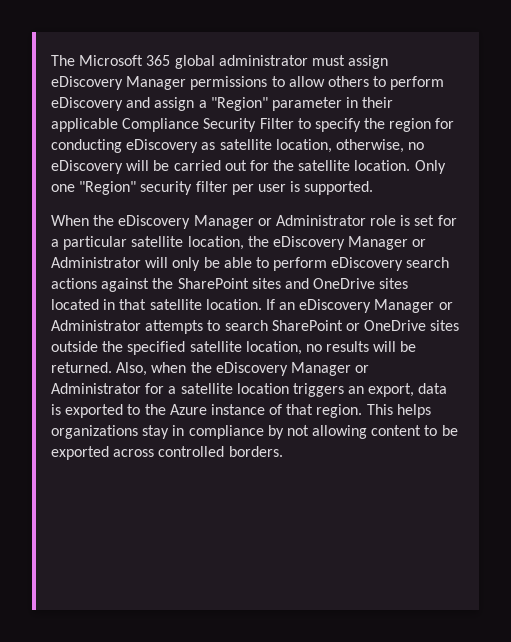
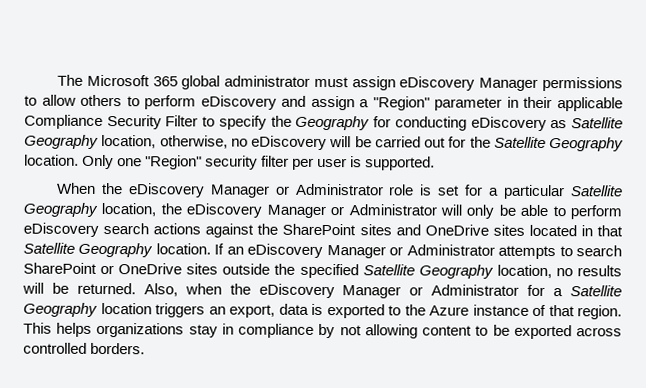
- The Microsoft 365 global administrator must assign eDiscovery Manager permissions to allow others to perform eDiscovery and assign a "Region" parameter in their applicable Compliance Security Filter to specify the region for conducting eDiscovery as satellite location, otherwise, no eDiscovery will be carried out for the satellite location.
+ The Microsoft 365 global administrator must assign eDiscovery Manager permissions to allow others to perform eDiscovery and assign a "Region" parameter in their applicable Compliance Security Filter to specify the Geography for conducting eDiscovery as Satellite Geography location, otherwise, no eDiscovery will be carried out for the Satellite Geography location.
- When the eDiscovery Manager or Administrator role is set for a particular satellite location, the eDiscovery Manager or Administrator will only be able to perform eDiscovery search actions against the SharePoint sites and OneDrive sites located in that satellite location.
+ When the eDiscovery Manager or Administrator role is set for a particular Satellite Geography location, the eDiscovery Manager or Administrator will only be able to perform eDiscovery search actions against the SharePoint sites and OneDrive sites located in that Satellite Geography location.
- If an eDiscovery Manager or Administrator attempts to search SharePoint or OneDrive sites outside the specified satellite location, no results will be returned.
+ If an eDiscovery Manager or Administrator attempts to search SharePoint or OneDrive sites outside the specified Satellite Geography location, no results will be returned.
- Also, when the eDiscovery Manager or Administrator for a satellite location triggers an export, data is exported to the Azure instance of that region.
+ Also, when the eDiscovery Manager or Administrator for a Satellite Geography location triggers an export, data is exported to the Azure instance of that region.

